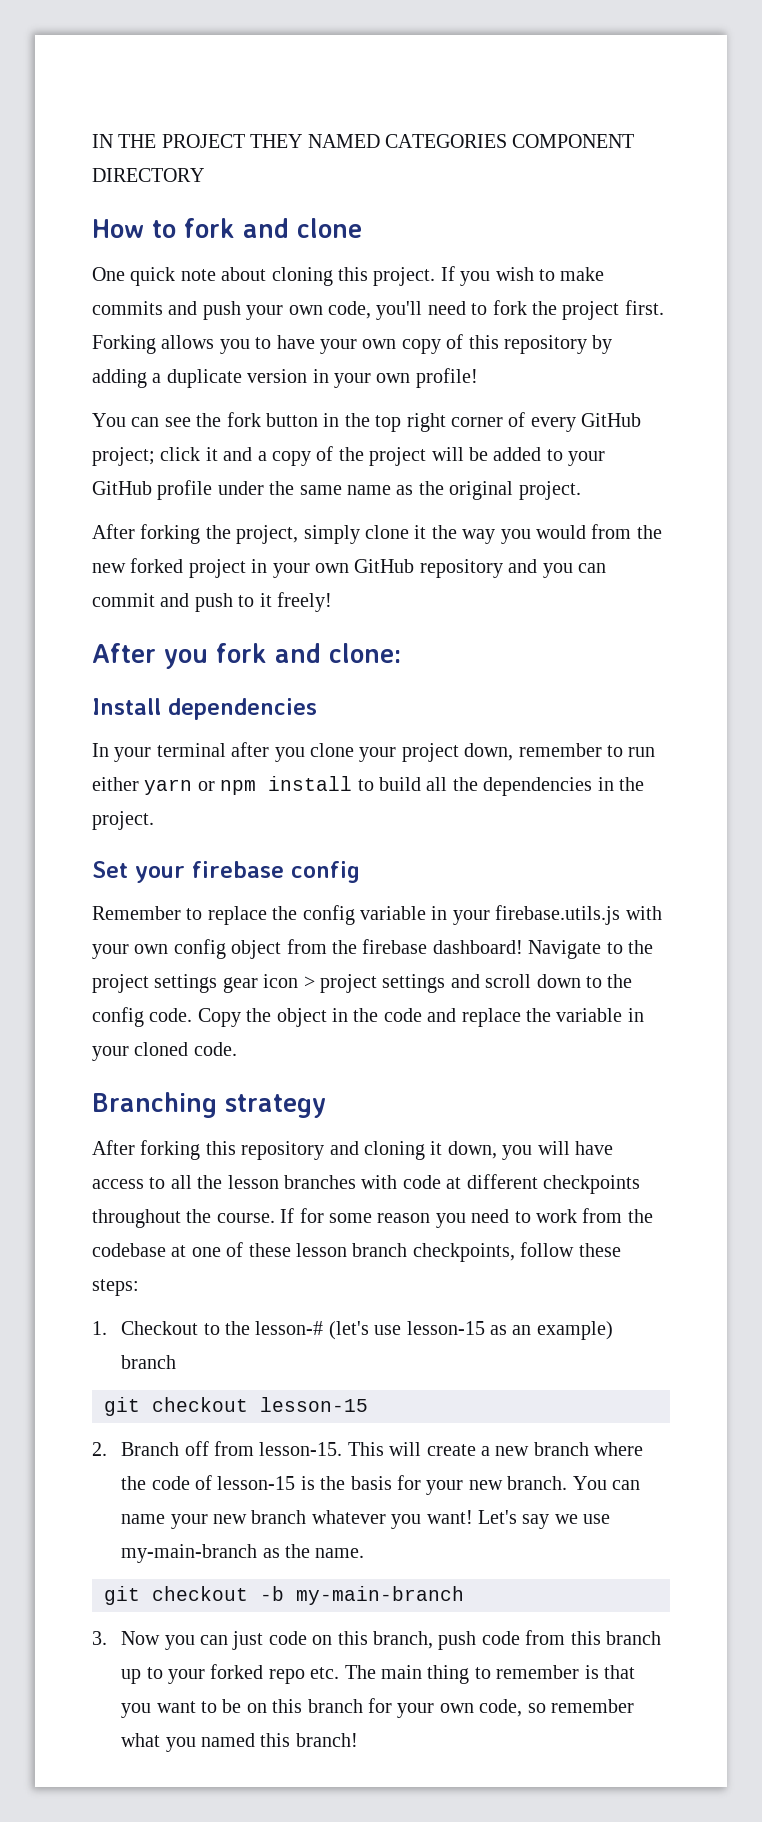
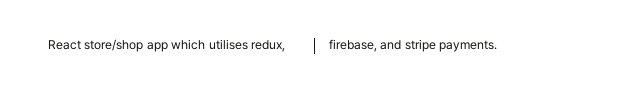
- IN THE PROJECT THEY NAMED CATEGORIES COMPONENT DIRECTORY
- How to fork and clone
- One quick note about cloning this project. If you wish to make commits and push your own code, you'll need to fork the project first. Forking allows you to have your own copy of this repository by adding a duplicate version in your own profile!
- You can see the fork button in the top right corner of every GitHub project; click it and a copy of the project will be added to your GitHub profile under the same name as the original project.
- After forking the project, simply clone it the way you would from the new forked project in your own GitHub repository and you can commit and push to it freely!
- After you fork and clone:
- Install dependencies
- In your terminal after you clone your project down, remember to run either yarn or npm install to build all the dependencies in the project.
- Set your firebase config
- Remember to replace the config variable in your firebase.utils.js with your own config object from the firebase dashboard! Navigate to the project settings gear icon > project settings and scroll down to the config code. Copy the object in the code and replace the variable in your cloned code.
- Branching strategy
- After forking this repository and cloning it down, you will have access to all the lesson branches with code at different checkpoints throughout the course. If for some reason you need to work from the codebase at one of these lesson branch checkpoints, follow these steps:
- 1. Checkout to the lesson-# (let's use lesson-15 as an example) branch
- git checkout lesson-15
- 2. Branch off from lesson-15. This will create a new branch where the code of lesson-15 is the basis for your new branch. You can name your new branch whatever you want! Let's say we use my-main-branch as the name.
- git checkout -b my-main-branch
- 3. Now you can just code on this branch, push code from this branch up to your forked repo etc. The main thing to remember is that you want to be on this branch for your own code, so remember what you named this branch!
+ React store/shop app which utilises redux, firebase, and stripe payments.

